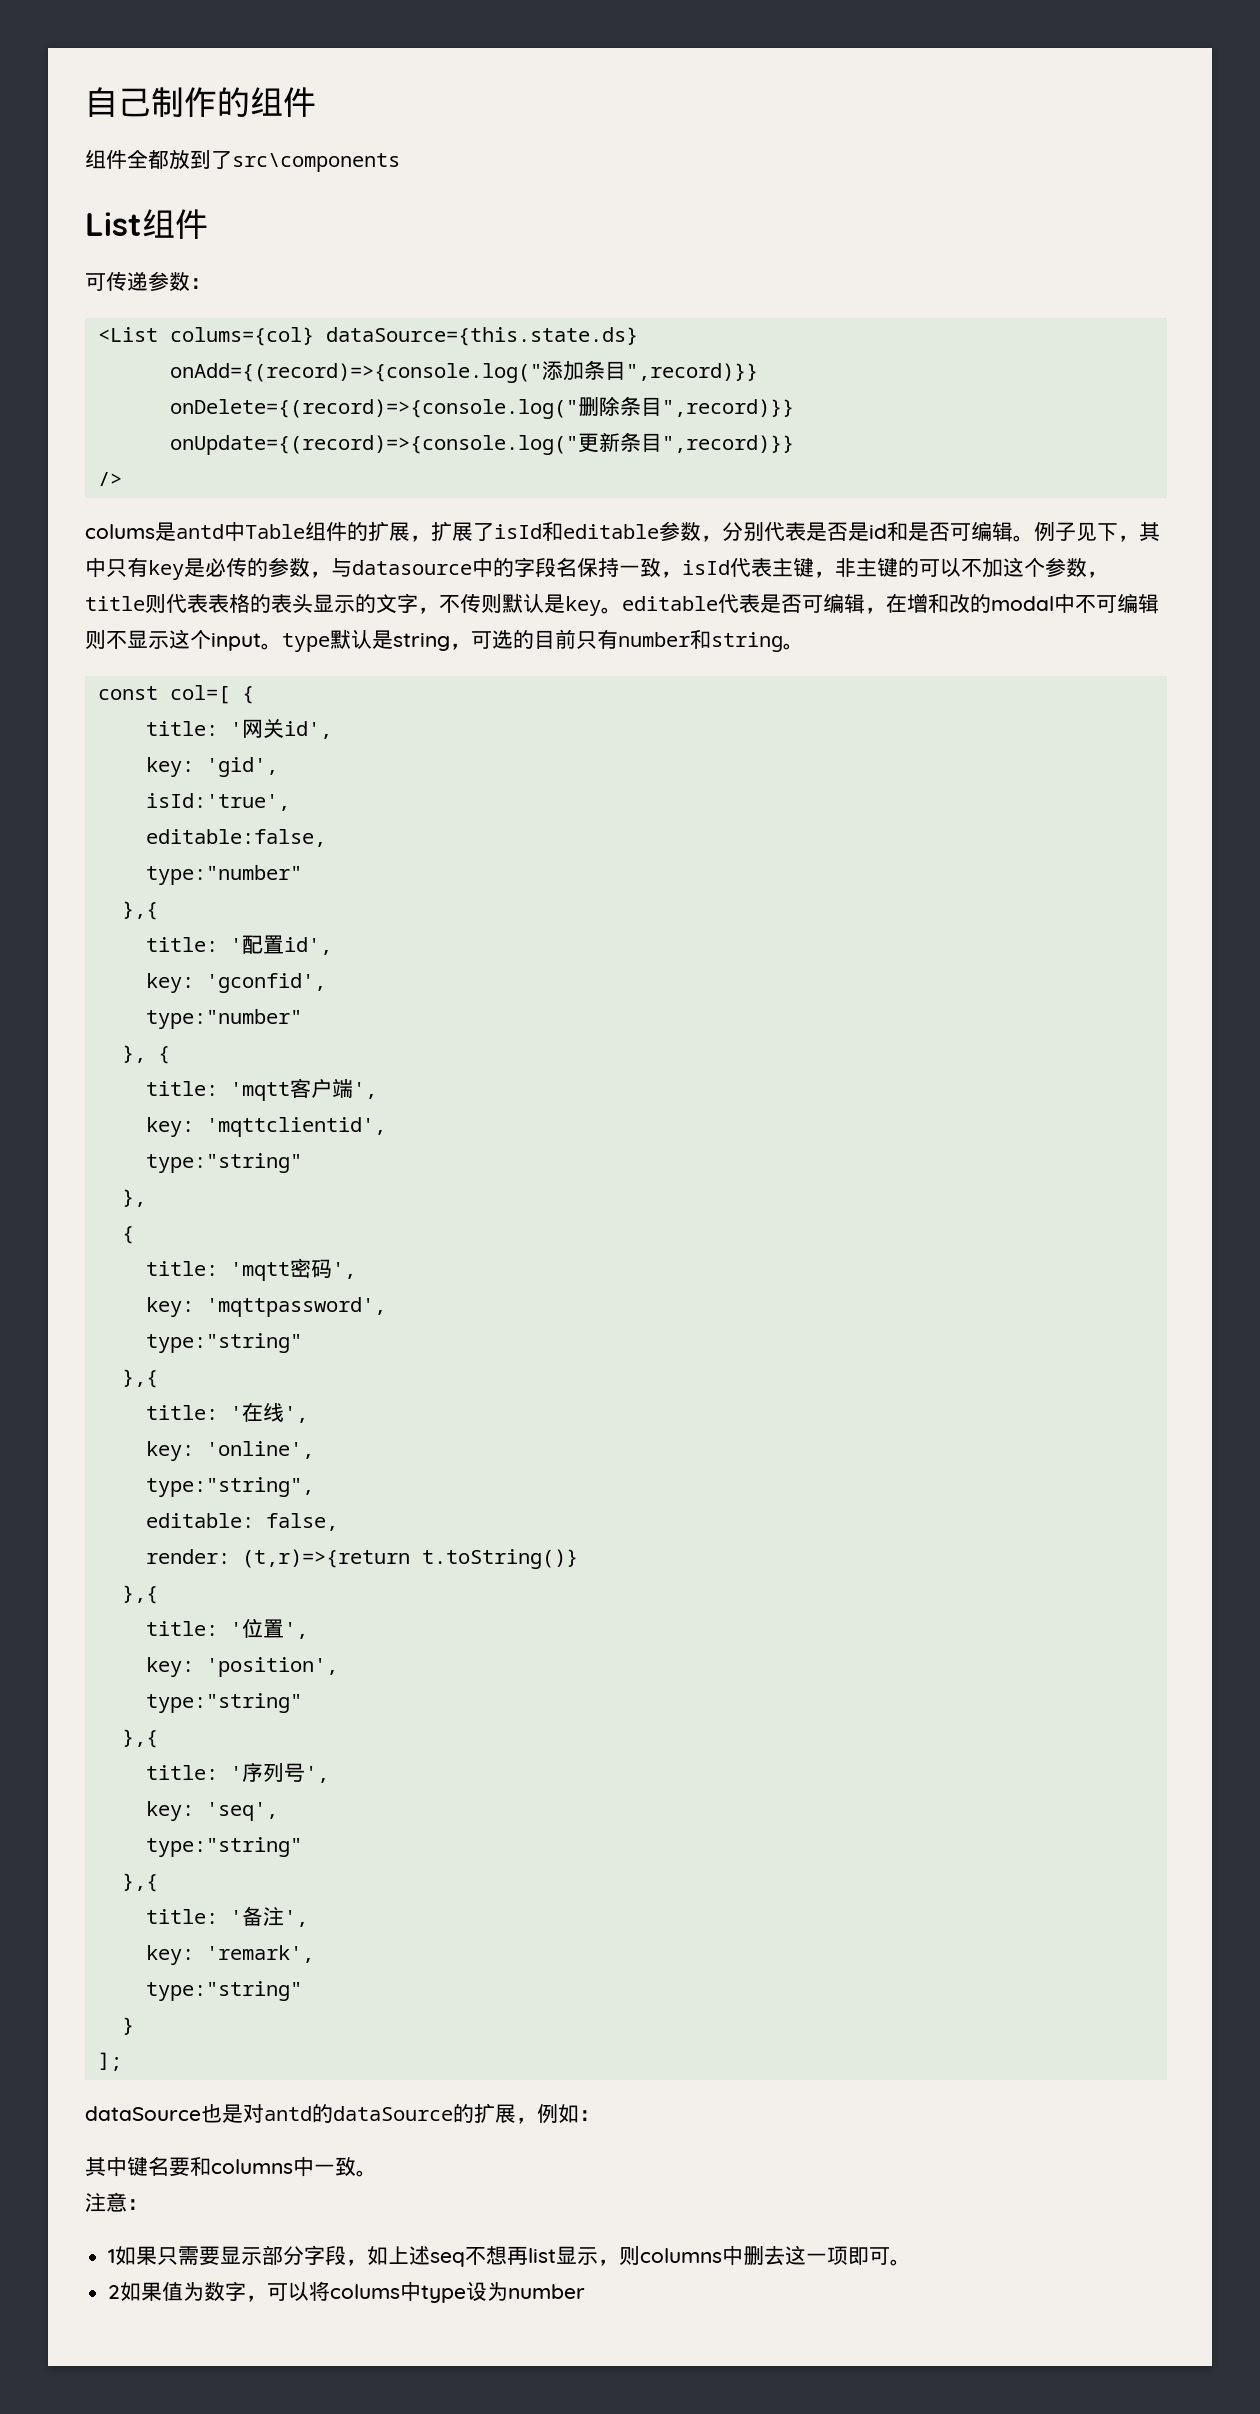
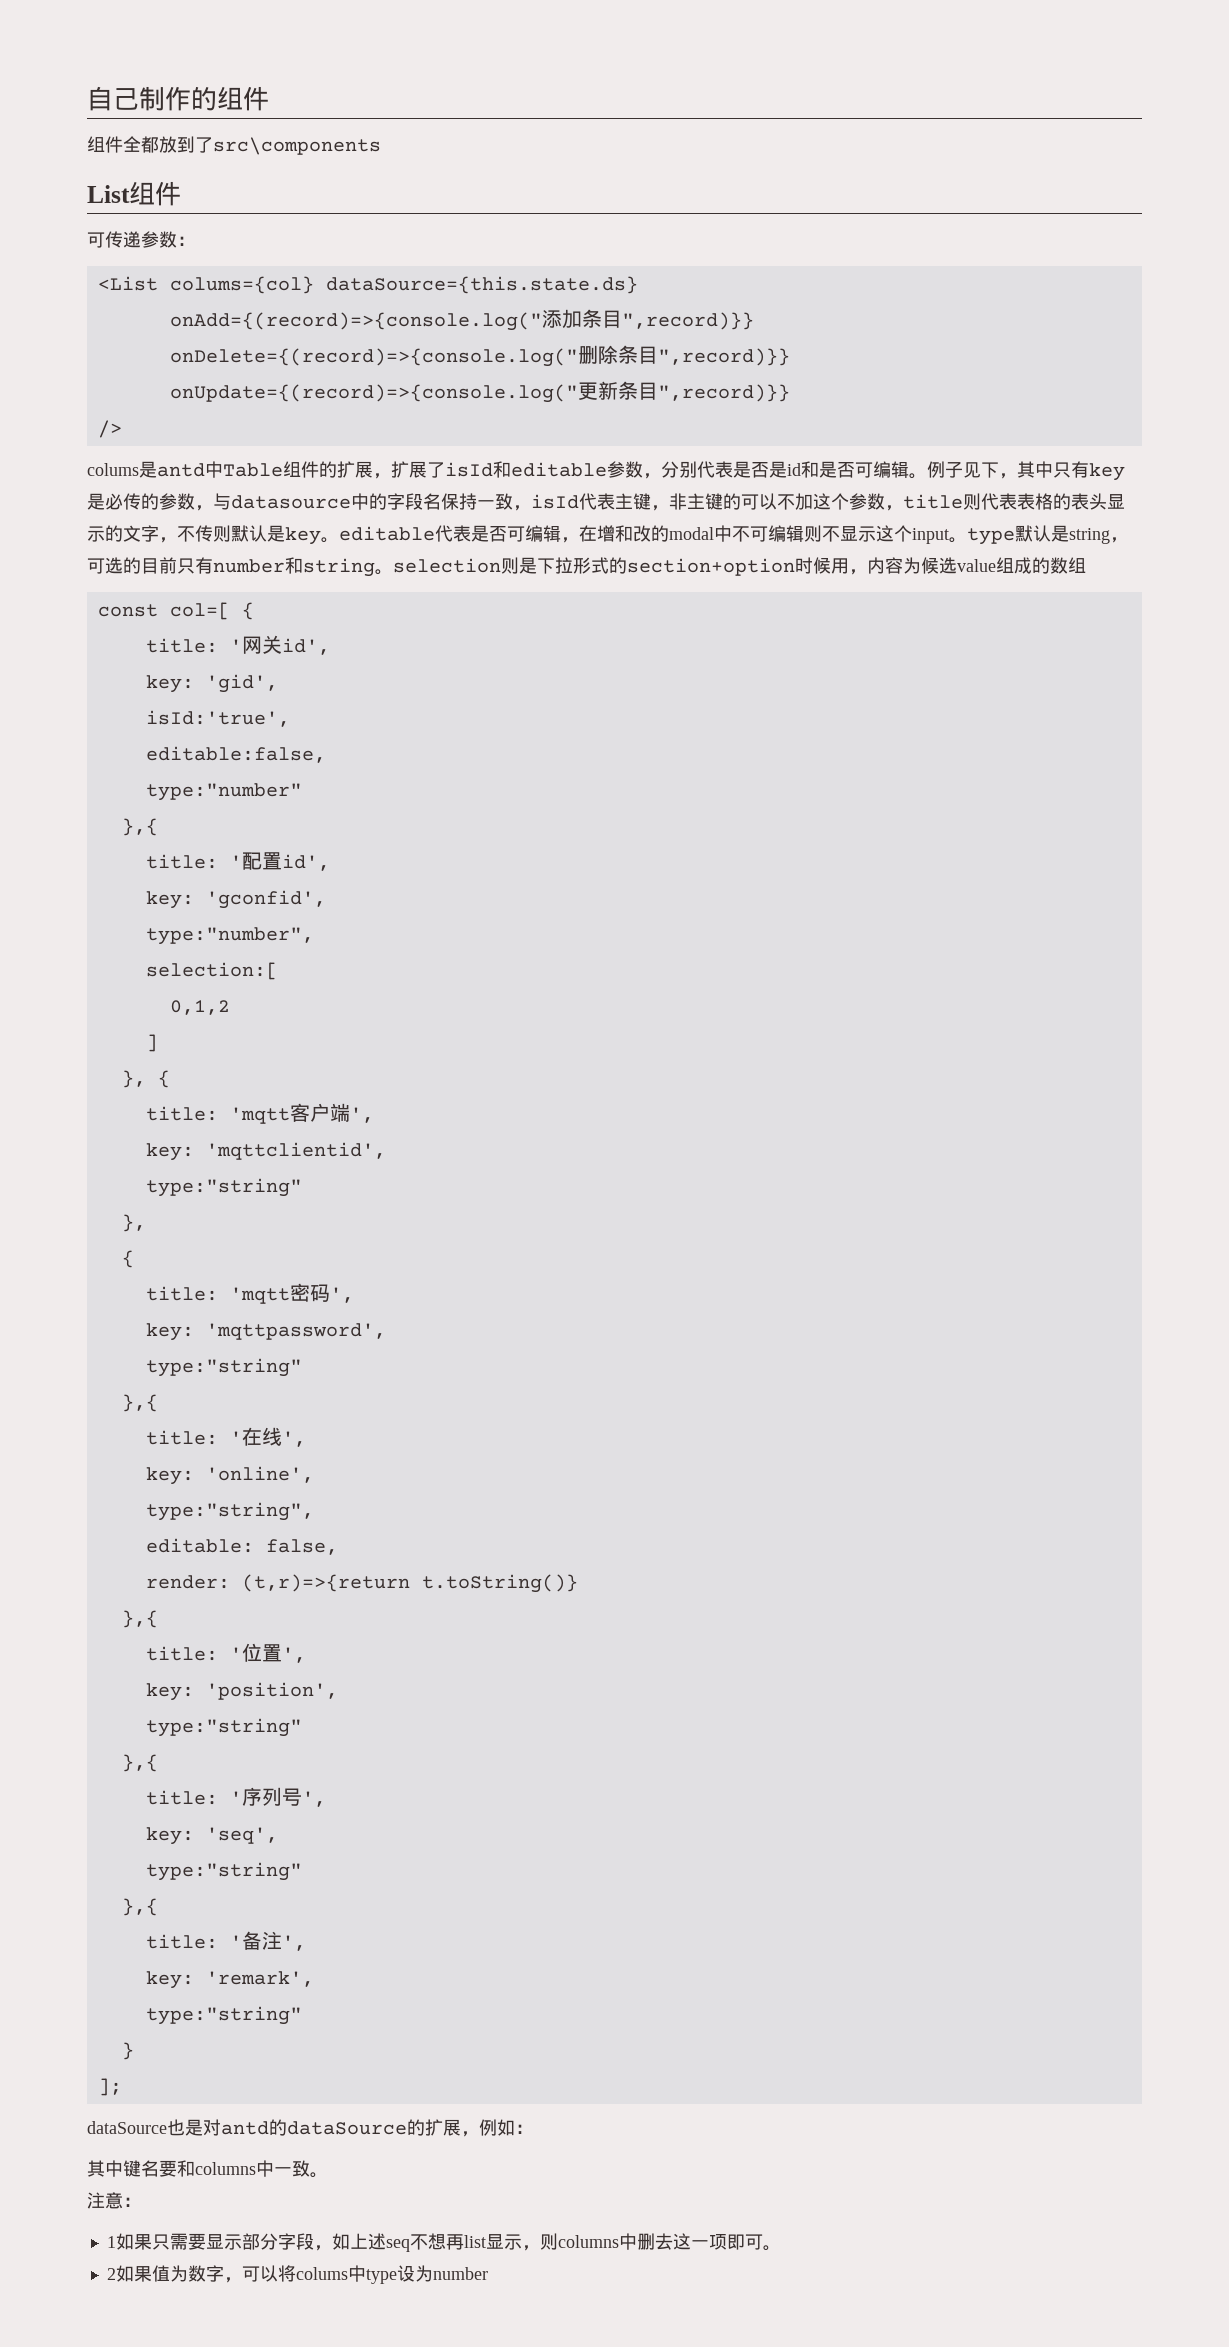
- 例子见下，其中只有key是必传的参数，与datasource中的字段名保持一致，isId代表主键，非主键的可以不加这个参数，title则代表表格的表头显示的文字，不传则默认是key。editable代表是否可编辑，在增和改的modal中不可编辑则不显示这个input。type默认是string，可选的目前只有number和string。
+ 例子见下，其中只有key是必传的参数，与datasource中的字段名保持一致，isId代表主键，非主键的可以不加这个参数，title则代表表格的表头显示的文字，不传则默认是key。editable代表是否可编辑，在增和改的modal中不可编辑则不显示这个input。type默认是string，可选的目前只有number和string。selection则是下拉形式的section+option时候用，内容为候选value组成的数组
  key: 'gconfid',
- type:"number"
+ type:"number",
+ selection:[
+ 0,1,2
+ ]

